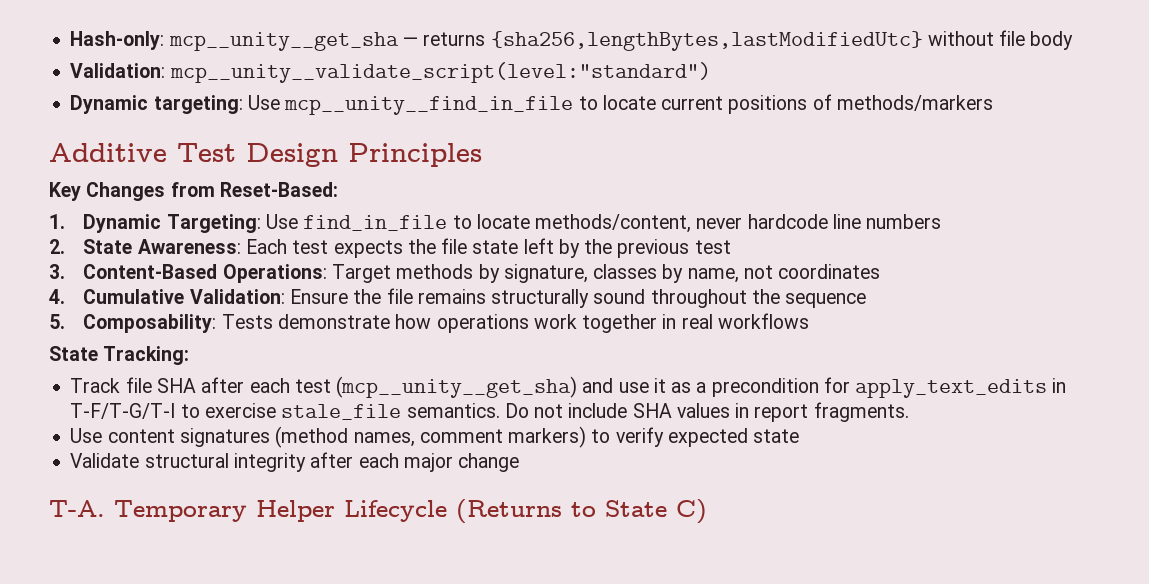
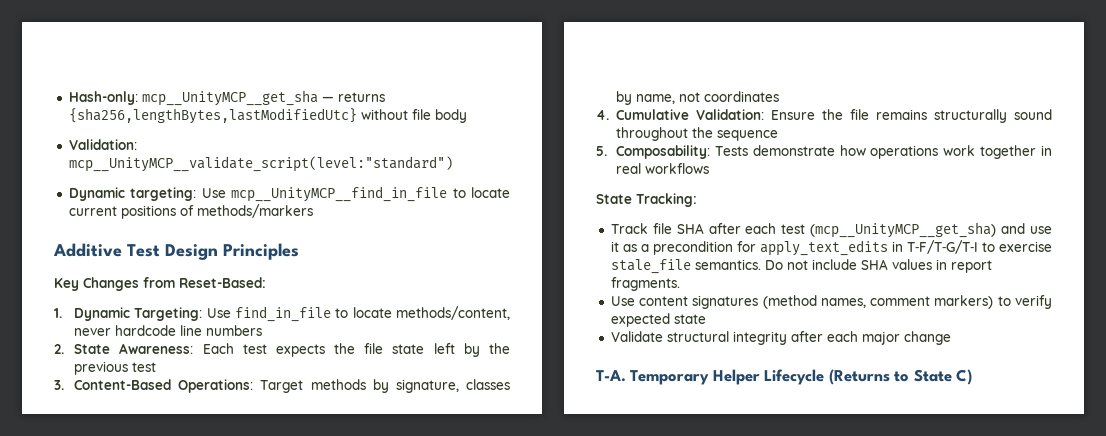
- Hash-only: mcp__unity__get_sha — returns {sha256,lengthBytes,lastModifiedUtc} without file body
+ Hash-only: mcp__UnityMCP__get_sha — returns {sha256,lengthBytes,lastModifiedUtc} without file body
- Validation: mcp__unity__validate_script(level:"standard")
+ Validation: mcp__UnityMCP__validate_script(level:"standard")
- Dynamic targeting: Use mcp__unity__find_in_file to locate current positions of methods/markers
+ Dynamic targeting: Use mcp__UnityMCP__find_in_file to locate current positions of methods/markers
- Track file SHA after each test (mcp__unity__get_sha) and use it as a precondition for apply_text_edits in T‑F/T‑G/T‑I to exercise stale_file semantics.
+ Track file SHA after each test (mcp__UnityMCP__get_sha) and use it as a precondition for apply_text_edits in T‑F/T‑G/T‑I to exercise stale_file semantics.

